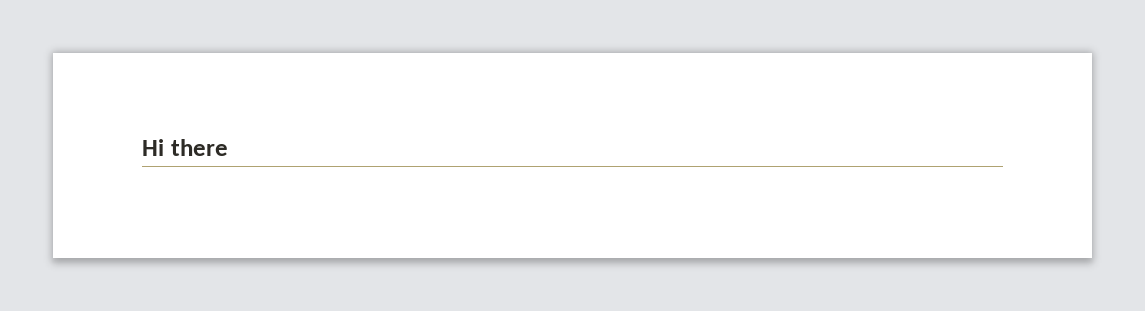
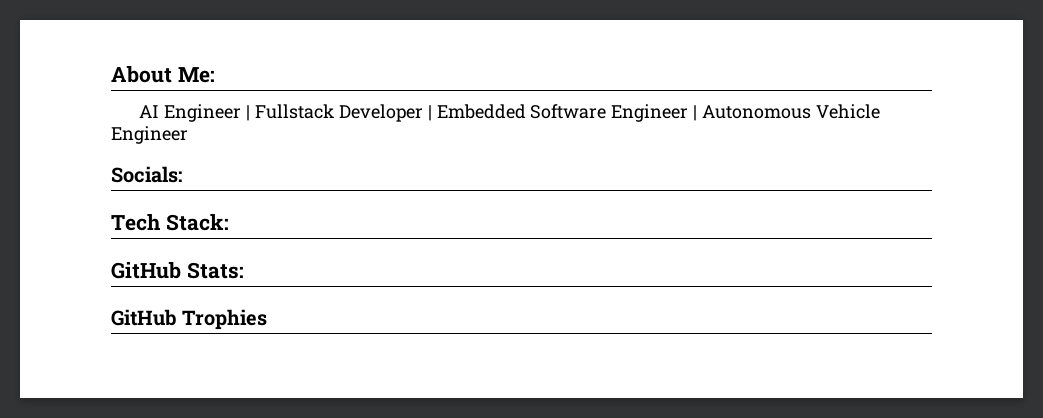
- Hi there
+ About Me:
+ AI Engineer | Fullstack Developer | Embedded Software Engineer | Autonomous Vehicle Engineer
+ Socials:
+ Tech Stack:
+ GitHub Stats:
+ GitHub Trophies

